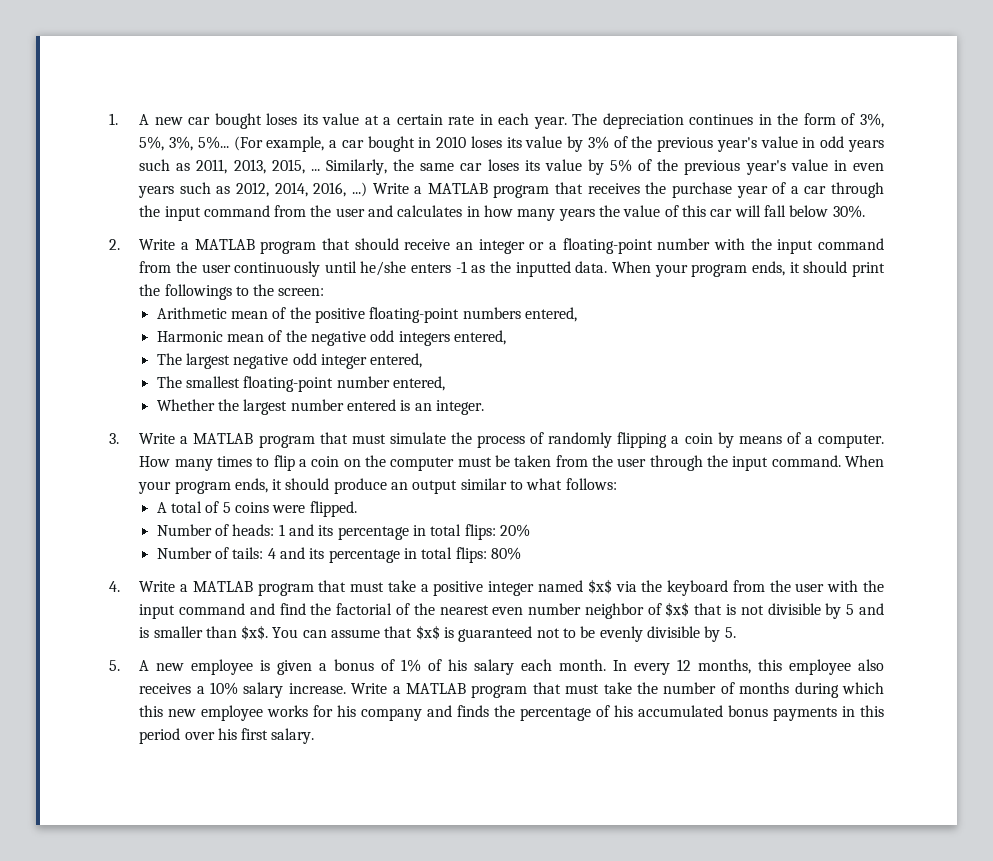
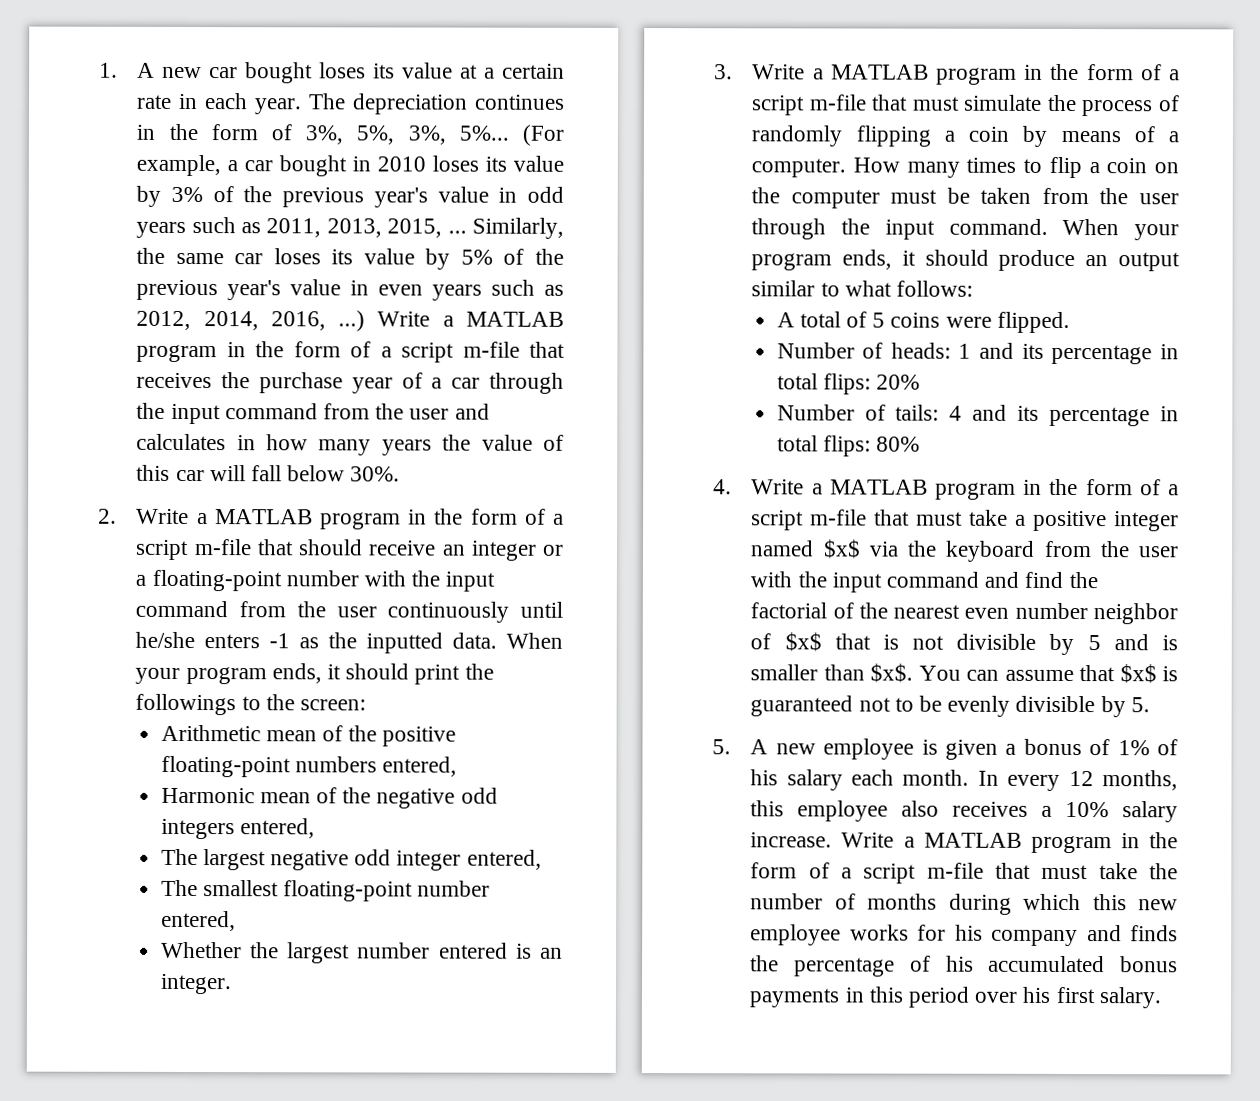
- Write a MATLAB program that receives the purchase year of a car through the input command from the user and calculates in how many years the value of this car will fall below 30%.
+ Write a MATLAB program in the form of a script m-file that receives the purchase year of a car through the input command from the user and calculates in how many years the value of this car will fall below 30%.
- 2. Write a MATLAB program that should receive an integer or a floating-point number with the input command from the user continuously until he/she enters -1 as the inputted data.
+ 2. Write a MATLAB program in the form of a script m-file that should receive an integer or a floating-point number with the input command from the user continuously until he/she enters -1 as the inputted data.
- 3. Write a MATLAB program that must simulate the process of randomly flipping a coin by means of a computer.
+ 3. Write a MATLAB program in the form of a script m-file that must simulate the process of randomly flipping a coin by means of a computer.
- 4. Write a MATLAB program that must take a positive integer named $x$ via the keyboard from the user with the input command and find the factorial of the nearest even number neighbor of $x$ that is not divisible by 5 and is smaller than $x$.
+ 4. Write a MATLAB program in the form of a script m-file that must take a positive integer named $x$ via the keyboard from the user with the input command and find the factorial of the nearest even number neighbor of $x$ that is not divisible by 5 and is smaller than $x$.
- Write a MATLAB program that must take the number of months during which this new employee works for his company and finds the percentage of his accumulated bonus payments in this period over his first salary.
+ Write a MATLAB program in the form of a script m-file that must take the number of months during which this new employee works for his company and finds the percentage of his accumulated bonus payments in this period over his first salary.

